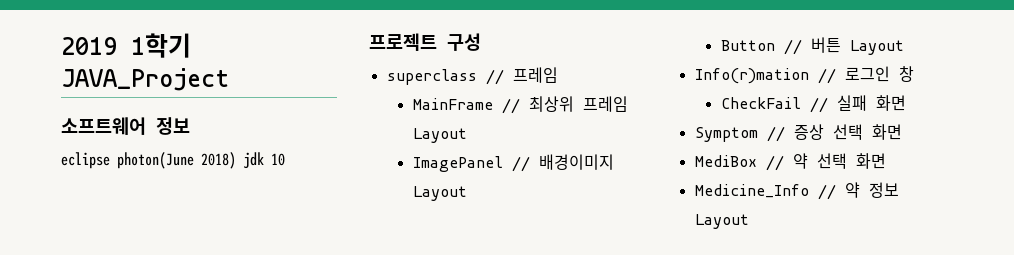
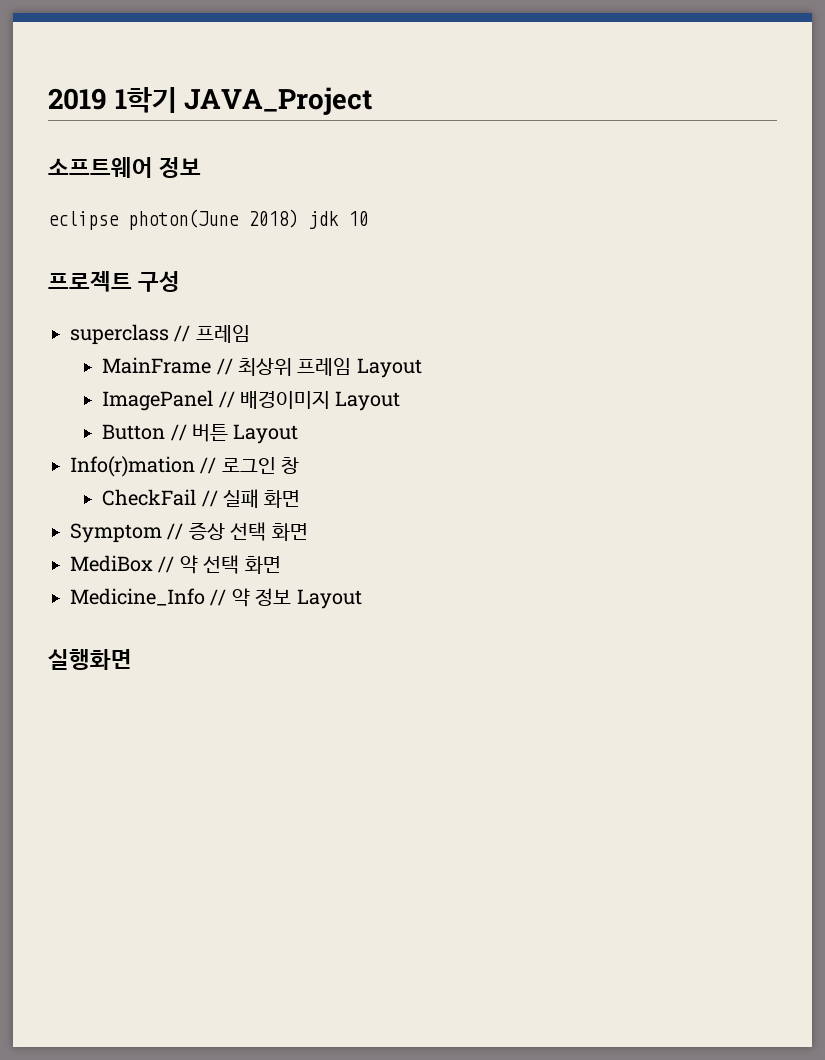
+ 실행화면

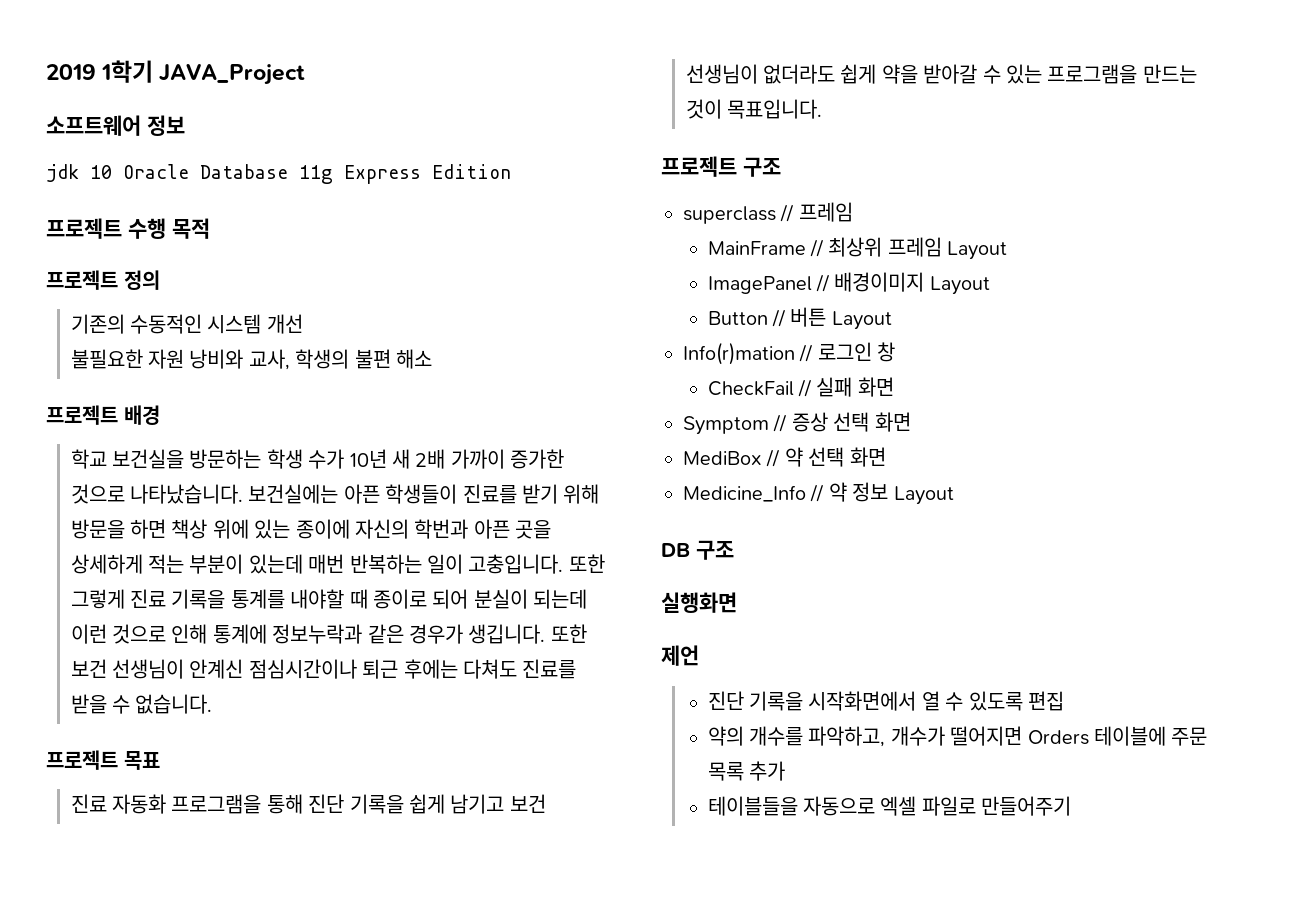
- eclipse photon(June 2018) jdk 10
- 프로젝트 구성
+ jdk 10 Oracle Database 11g Express Edition
+ 프로젝트 수행 목적
+ 프로젝트 정의
+ 기존의 수동적인 시스템 개선
+ 불필요한 자원 낭비와 교사, 학생의 불편 해소
+ 프로젝트 배경
+ 학교 보건실을 방문하는 학생 수가 10년 새 2배 가까이 증가한 것으로 나타났습니다. 보건실에는 아픈 학생들이 진료를 받기 위해 방문을 하면 책상 위에 있는 종이에 자신의 학번과 아픈 곳을 상세하게 적는 부분이 있는데 매번 반복하는 일이 고충입니다. 또한 그렇게 진료 기록을 통계를 내야할 때 종이로 되어 분실이 되는데 이런 것으로 인해 통계에 정보누락과 같은 경우가 생깁니다. 또한 보건 선생님이 안계신 점심시간이나 퇴근 후에는 다쳐도 진료를 받을 수 없습니다.
+ 프로젝트 목표
+ 진료 자동화 프로그램을 통해 진단 기록을 쉽게 남기고 보건 선생님이 없더라도 쉽게 약을 받아갈 수 있는 프로그램을 만드는 것이 목표입니다.
+ 프로젝트 구조
+ DB 구조
+ 제언
+ 진단 기록을 시작화면에서 열 수 있도록 편집
+ 약의 개수를 파악하고, 개수가 떨어지면 Orders 테이블에 주문 목록 추가
+ 테이블들을 자동으로 엑셀 파일로 만들어주기

